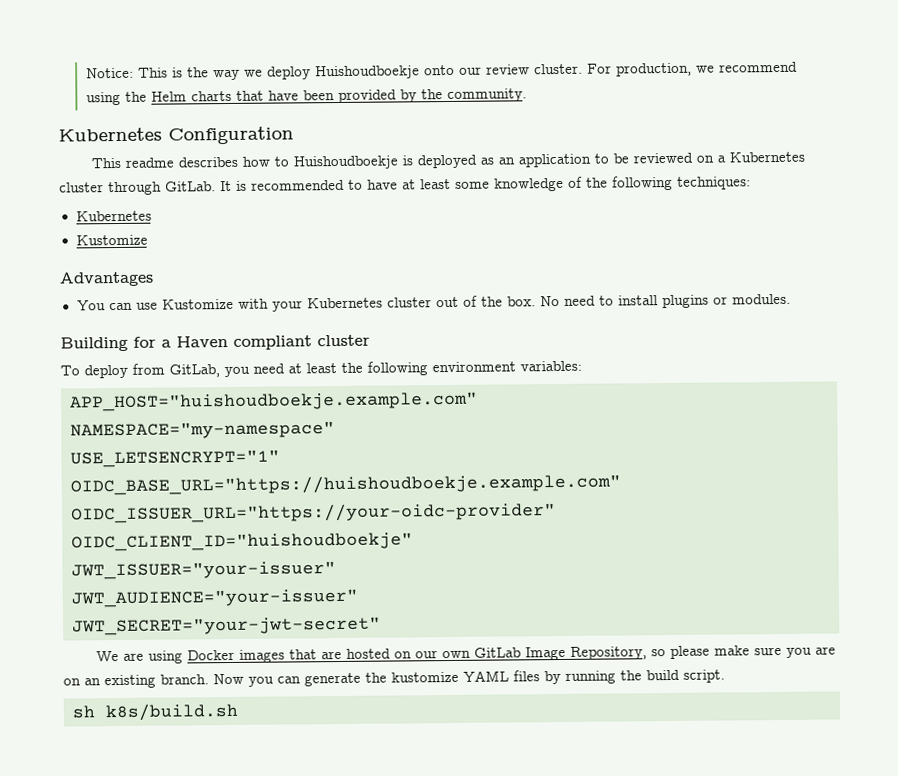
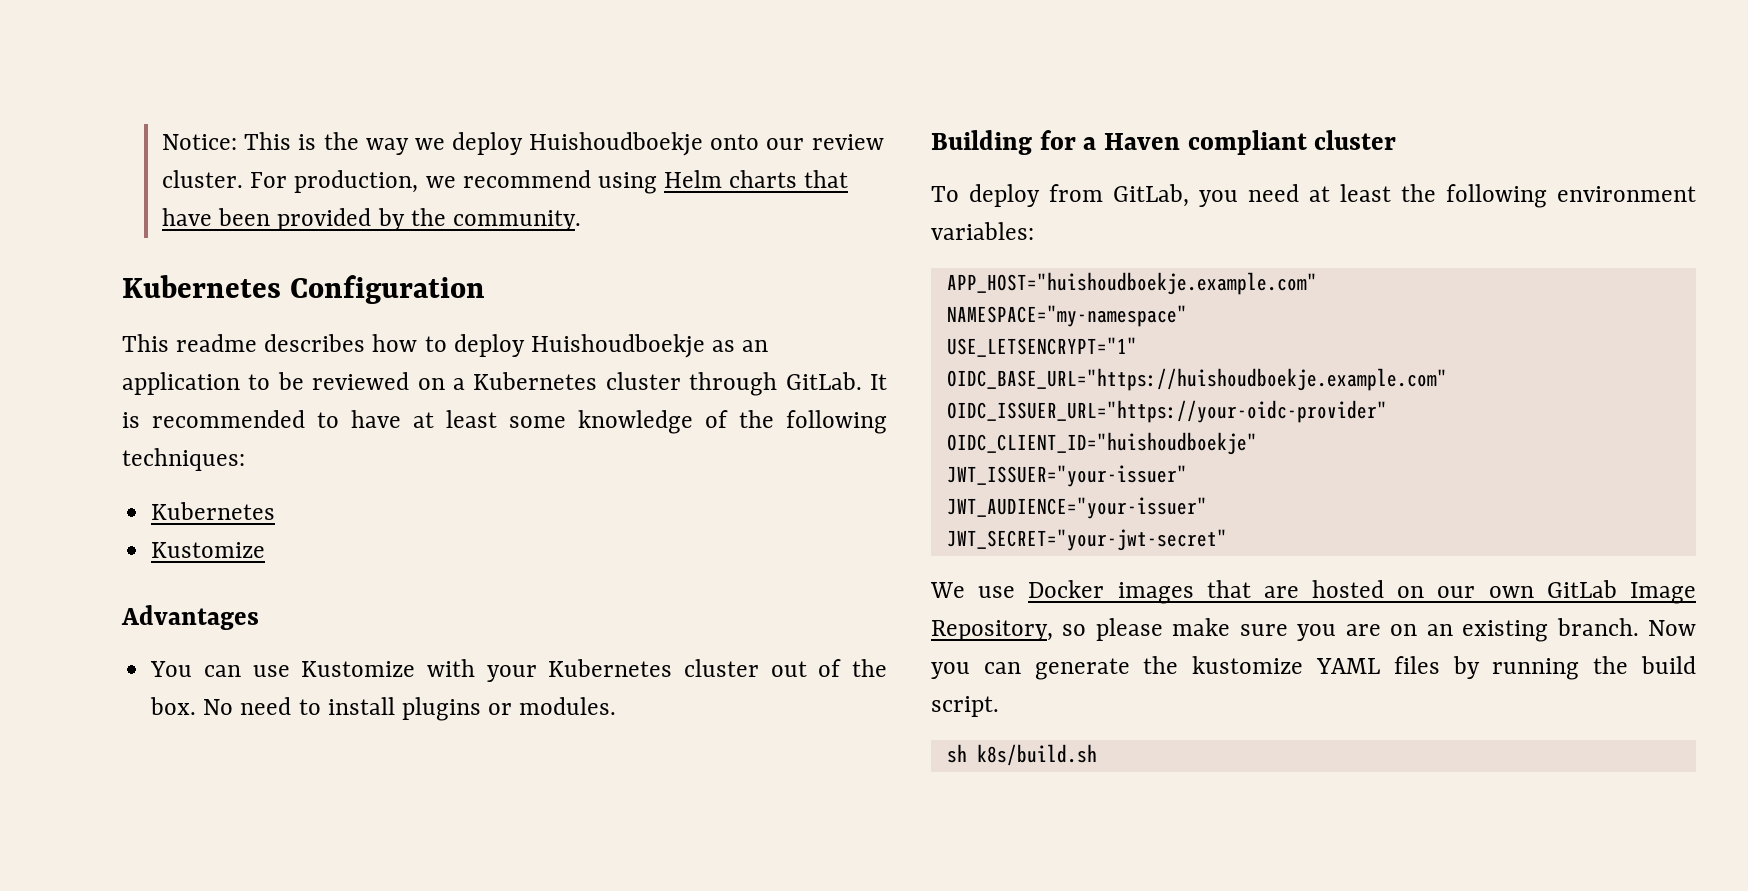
- For production, we recommend using the Helm charts that have been provided by the community.
+ For production, we recommend using Helm charts that have been provided by the community.
- This readme describes how to Huishoudboekje is deployed as an application to be reviewed on a Kubernetes cluster through GitLab.
+ This readme describes how to deploy Huishoudboekje as an application to be reviewed on a Kubernetes cluster through GitLab.
- We are using Docker images that are hosted on our own GitLab Image Repository, so please make sure you are on an existing branch.
+ We use Docker images that are hosted on our own GitLab Image Repository, so please make sure you are on an existing branch.

